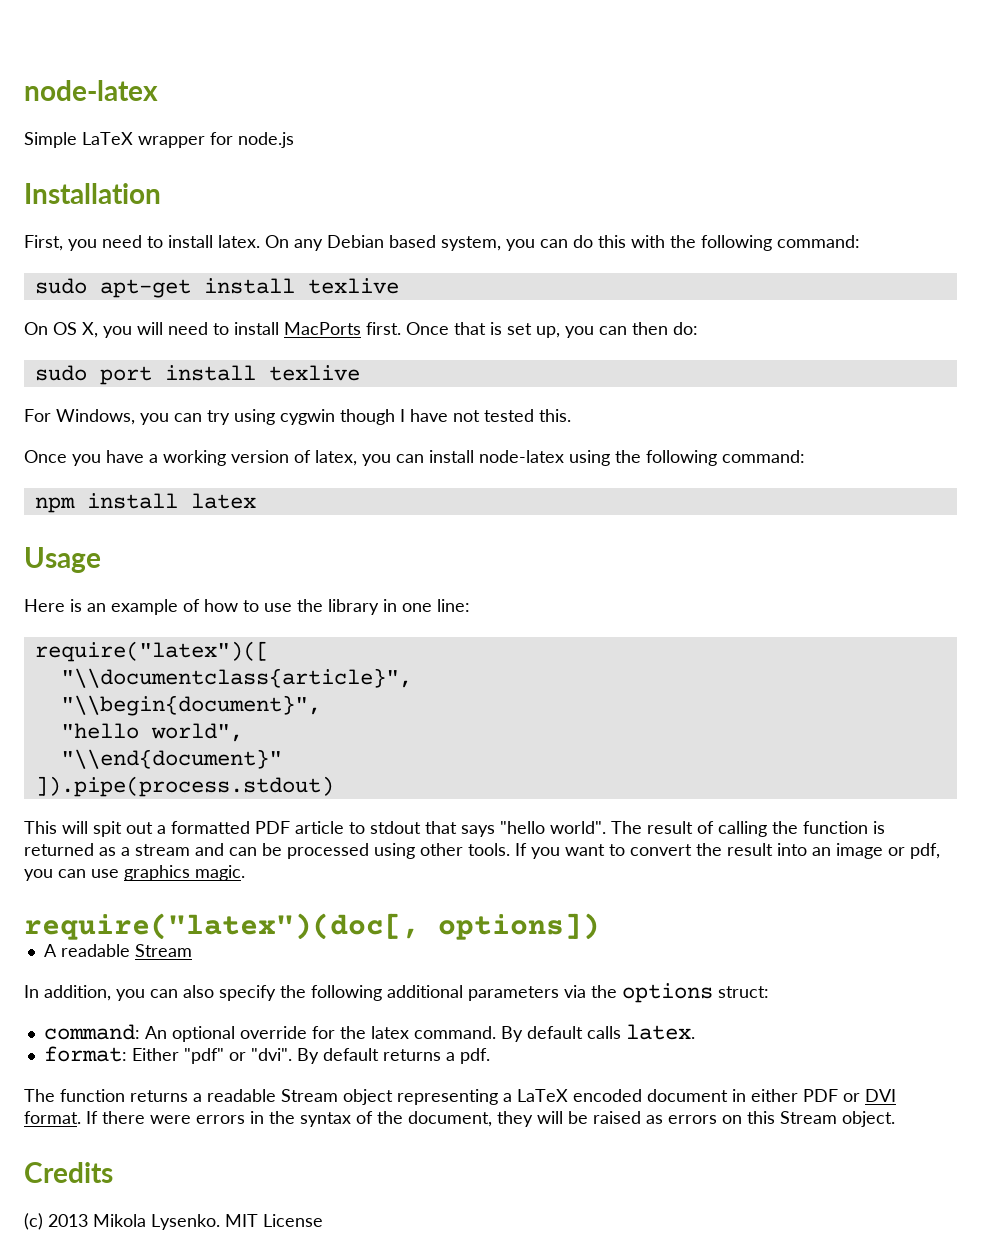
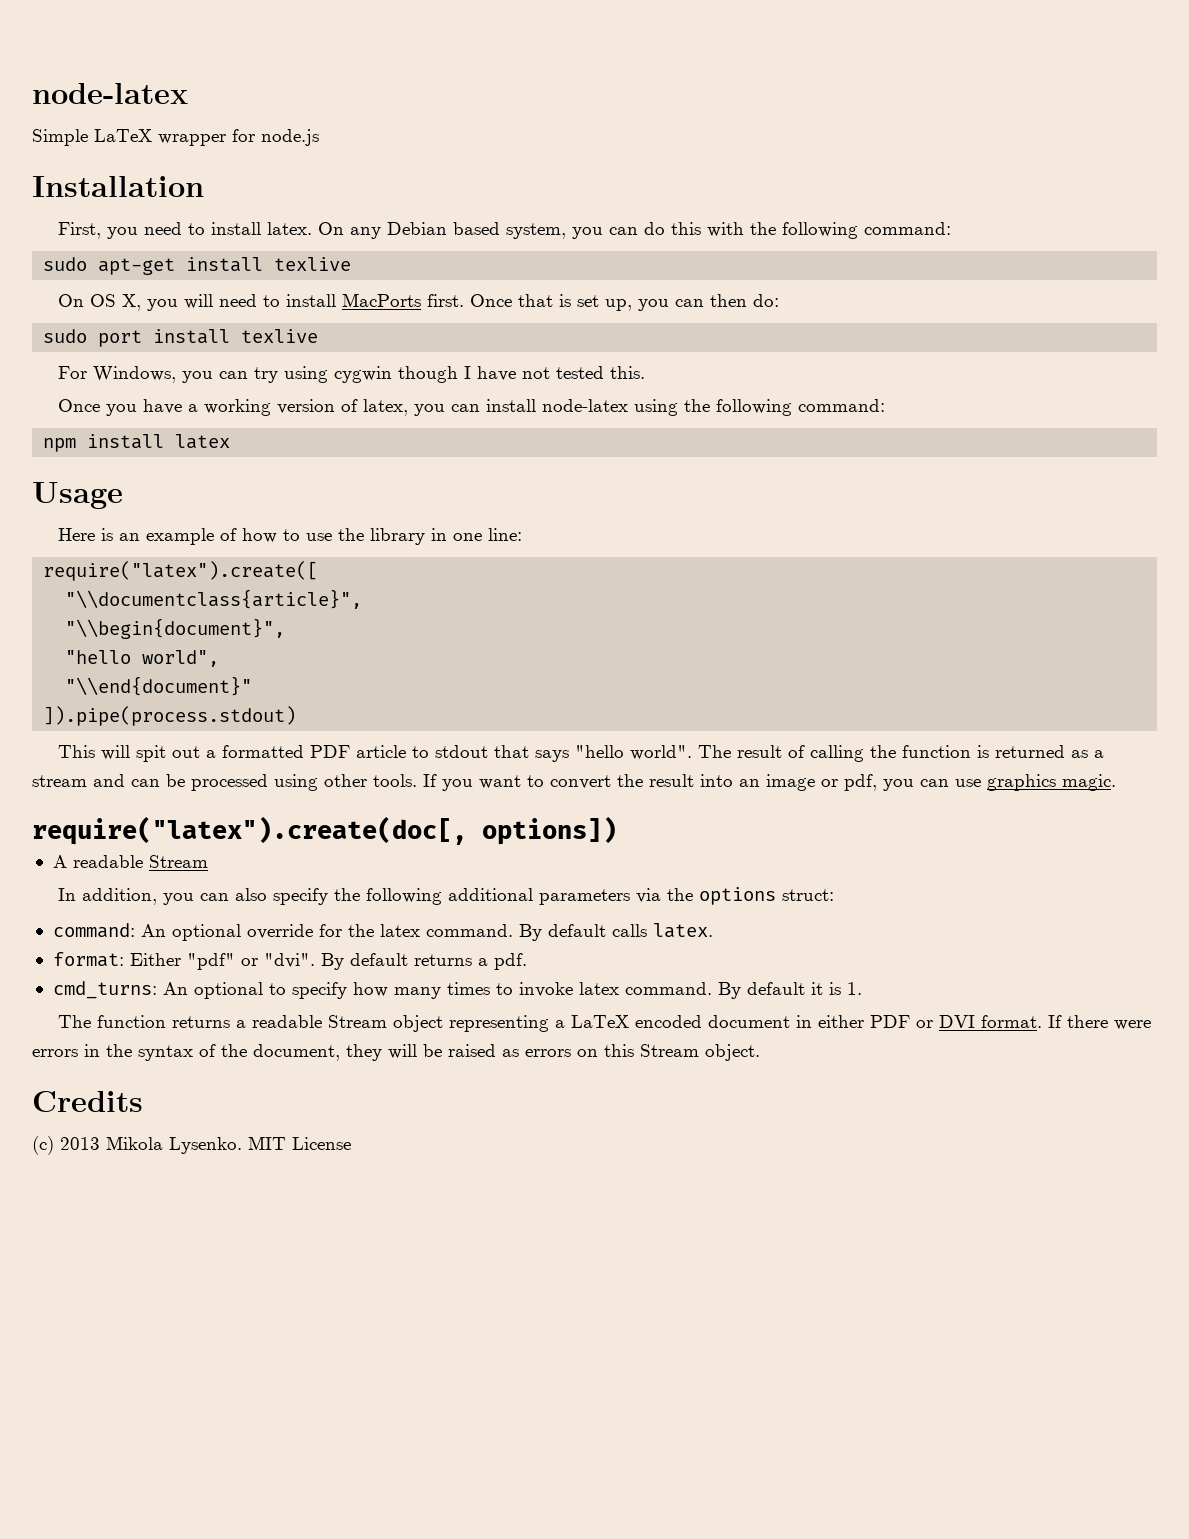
- require("latex")([
+ require("latex").create([
- require("latex")(doc[, options])
+ require("latex").create(doc[, options])
+ cmd_turns: An optional to specify how many times to invoke latex command. By default it is 1.

